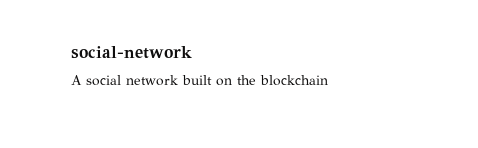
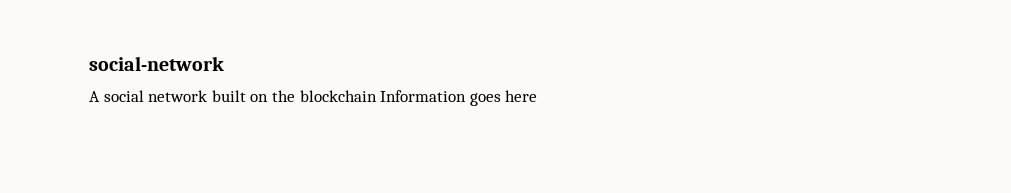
- A social network built on the blockchain
+ A social network built on the blockchain Information goes here

